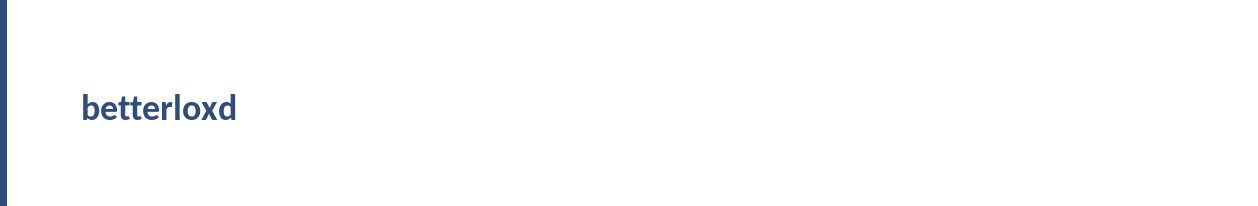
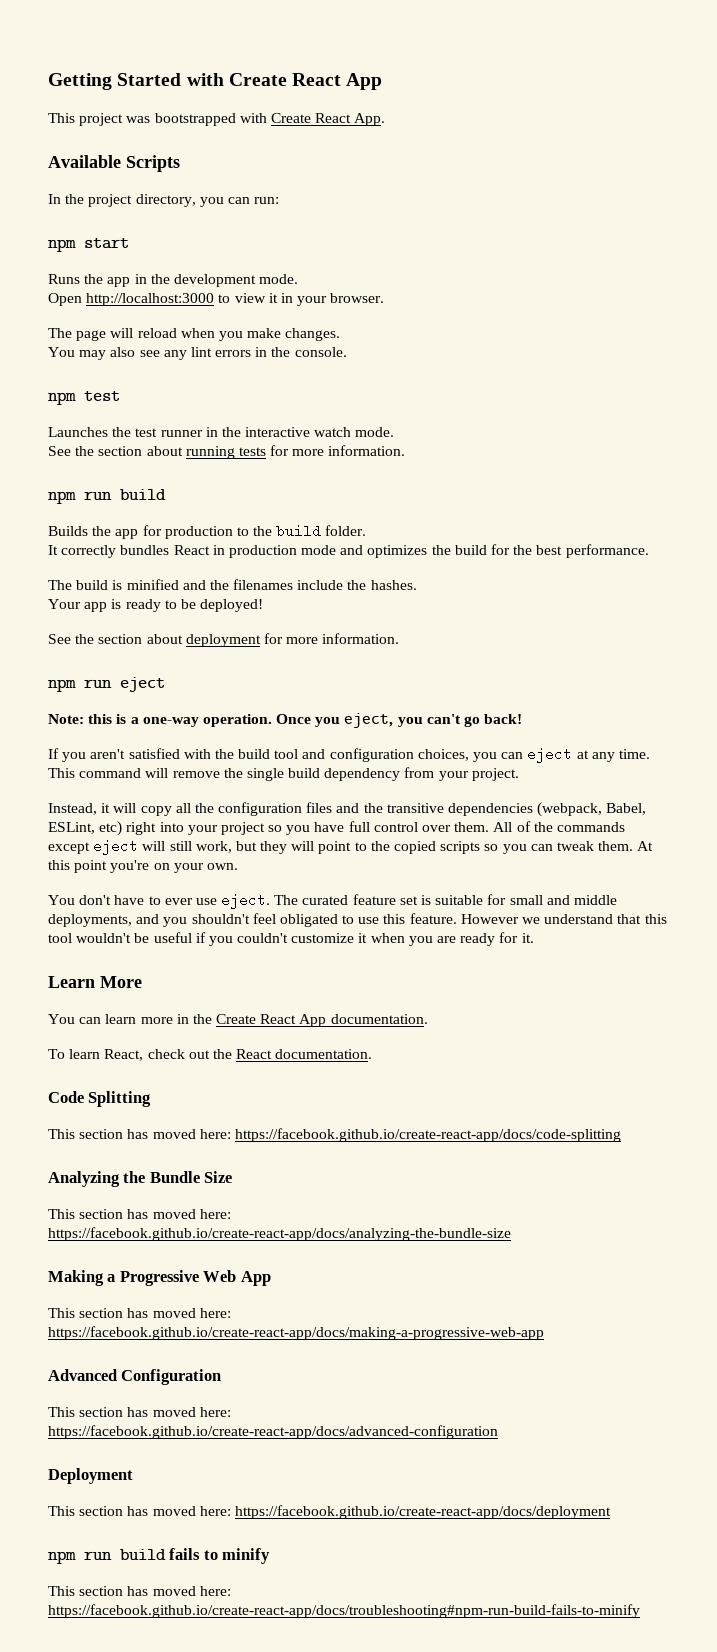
- betterloxd
+ Getting Started with Create React App
+ This project was bootstrapped with Create React App.
+ Available Scripts
+ In the project directory, you can run:
+ npm start
+ Runs the app in the development mode.
+ Open http://localhost:3000 to view it in your browser.
+ The page will reload when you make changes.
+ You may also see any lint errors in the console.
+ npm test
+ Launches the test runner in the interactive watch mode.
+ See the section about running tests for more information.
+ npm run build
+ Builds the app for production to the build folder.
+ It correctly bundles React in production mode and optimizes the build for the best performance.
+ The build is minified and the filenames include the hashes.
+ Your app is ready to be deployed!
+ See the section about deployment for more information.
+ npm run eject
+ Note: this is a one-way operation. Once you eject, you can't go back!
+ If you aren't satisfied with the build tool and configuration choices, you can eject at any time. This command will remove the single build dependency from your project.
+ Instead, it will copy all the configuration files and the transitive dependencies (webpack, Babel, ESLint, etc) right into your project so you have full control over them. All of the commands except eject will still work, but they will point to the copied scripts so you can tweak them. At this point you're on your own.
+ You don't have to ever use eject. The curated feature set is suitable for small and middle deployments, and you shouldn't feel obligated to use this feature. However we understand that this tool wouldn't be useful if you couldn't customize it when you are ready for it.
+ Learn More
+ You can learn more in the Create React App documentation.
+ To learn React, check out the React documentation.
+ Code Splitting
+ This section has moved here: https://facebook.github.io/create-react-app/docs/code-splitting
+ Analyzing the Bundle Size
+ This section has moved here: https://facebook.github.io/create-react-app/docs/analyzing-the-bundle-size
+ Making a Progressive Web App
+ This section has moved here: https://facebook.github.io/create-react-app/docs/making-a-progressive-web-app
+ Advanced Configuration
+ This section has moved here: https://facebook.github.io/create-react-app/docs/advanced-configuration
+ Deployment
+ This section has moved here: https://facebook.github.io/create-react-app/docs/deployment
+ npm run build fails to minify
+ This section has moved here: https://facebook.github.io/create-react-app/docs/troubleshooting#npm-run-build-fails-to-minify

